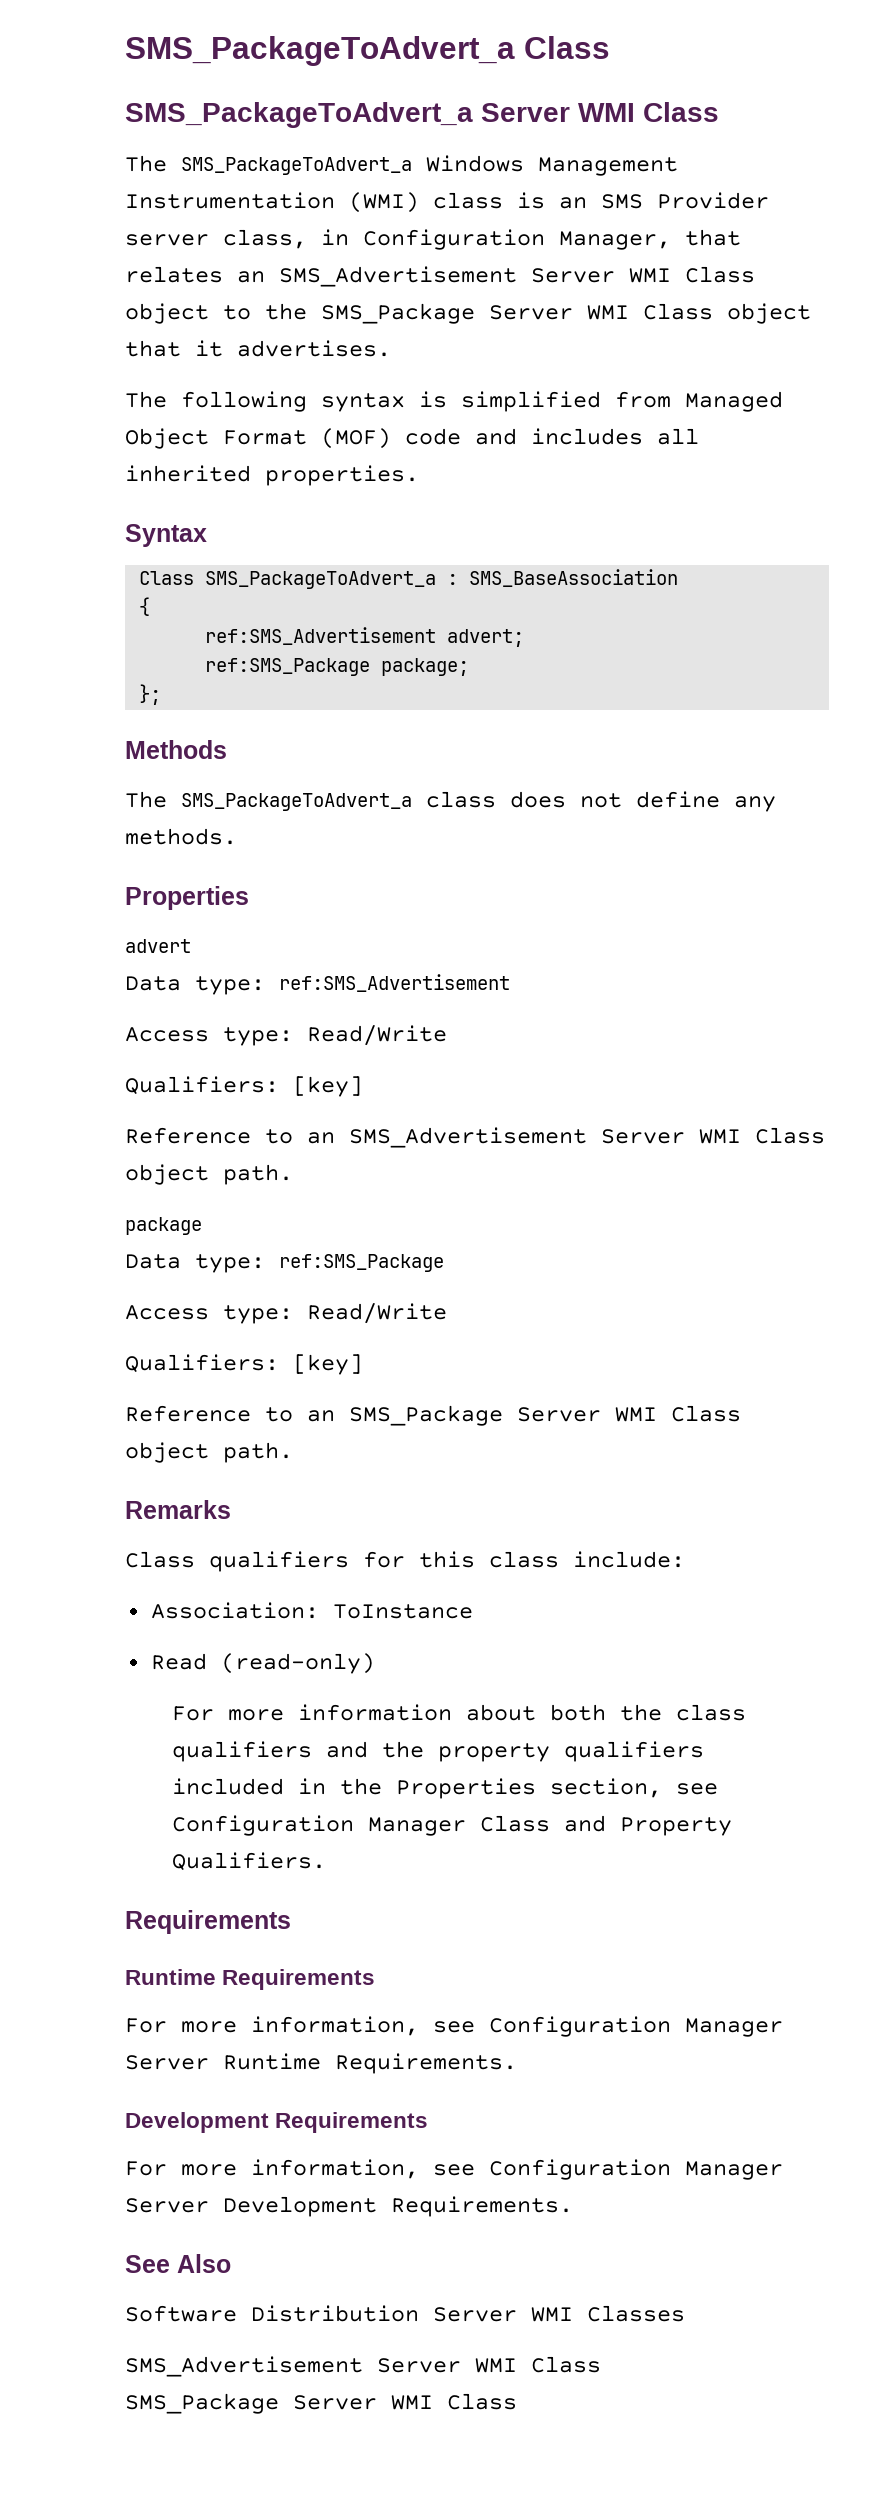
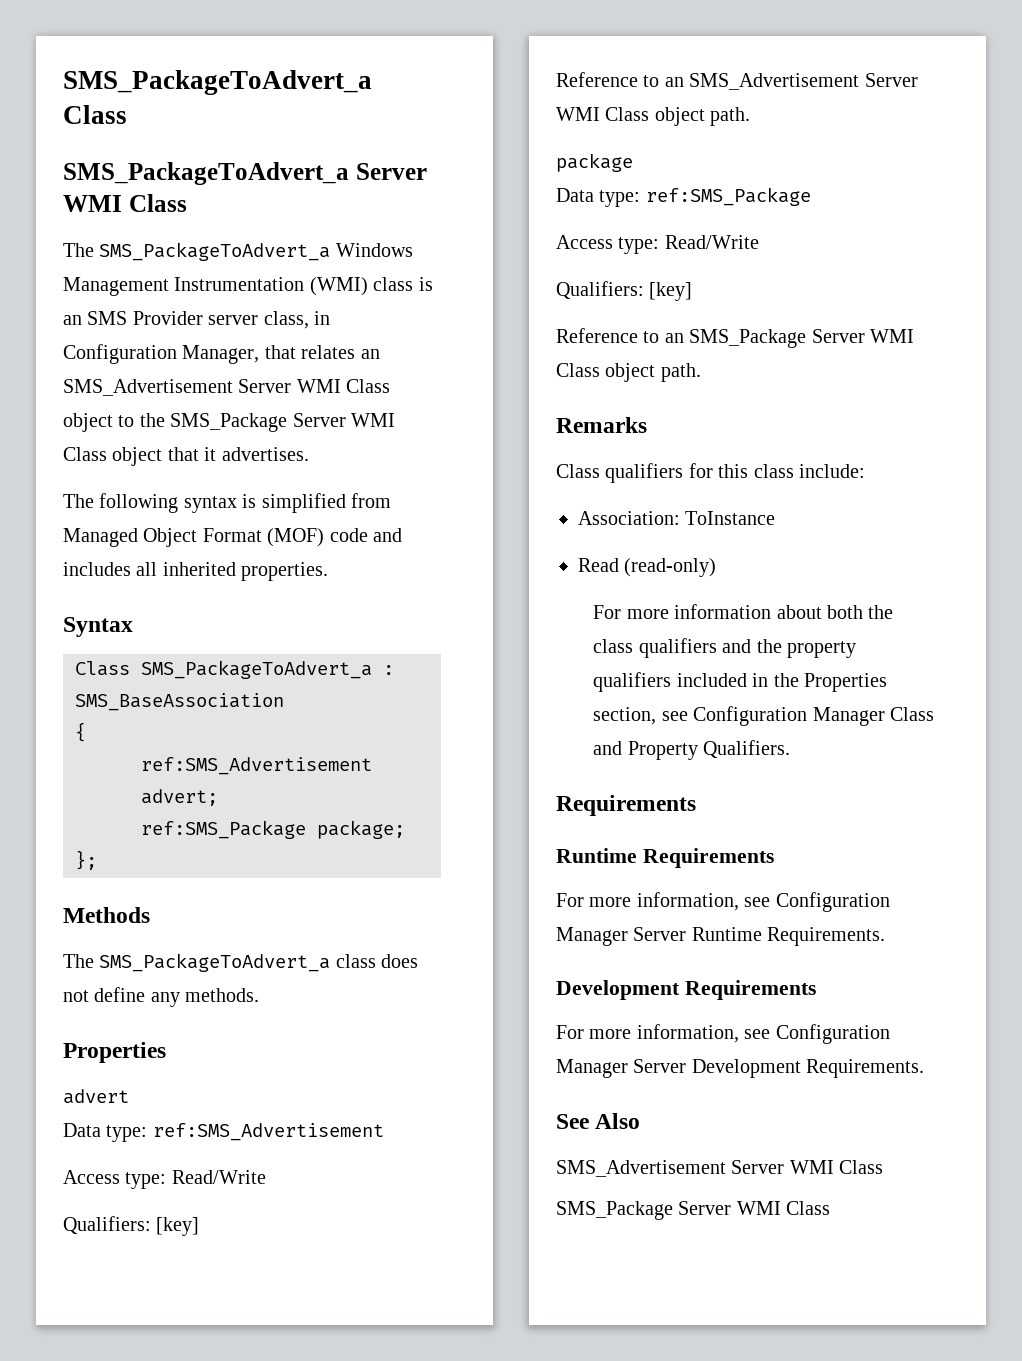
- Software Distribution Server WMI Classes

